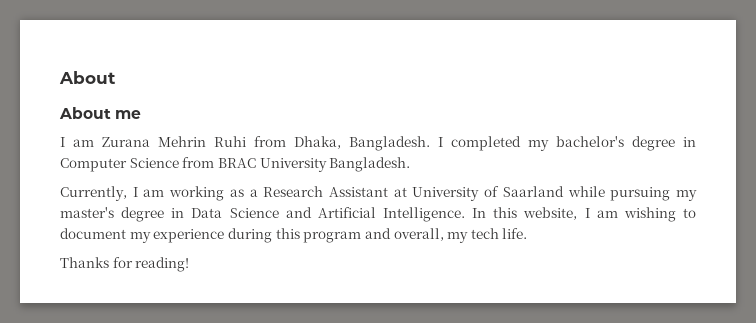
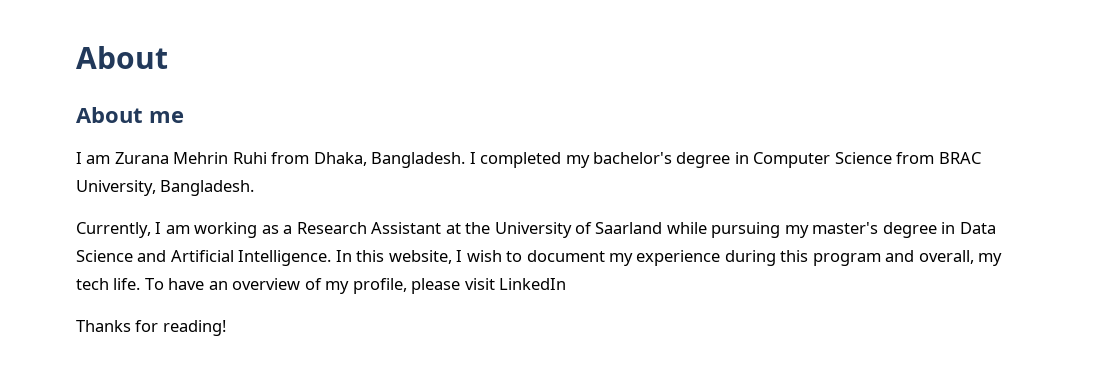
- I completed my bachelor's degree in Computer Science from BRAC University Bangladesh.
+ I completed my bachelor's degree in Computer Science from BRAC University, Bangladesh.
- Currently, I am working as a Research Assistant at University of Saarland while pursuing my master's degree in Data Science and Artificial Intelligence.
+ Currently, I am working as a Research Assistant at the University of Saarland while pursuing my master's degree in Data Science and Artificial Intelligence.
- In this website, I am wishing to document my experience during this program and overall, my tech life.
+ In this website, I wish to document my experience during this program and overall, my tech life. To have an overview of my profile, please visit LinkedIn

